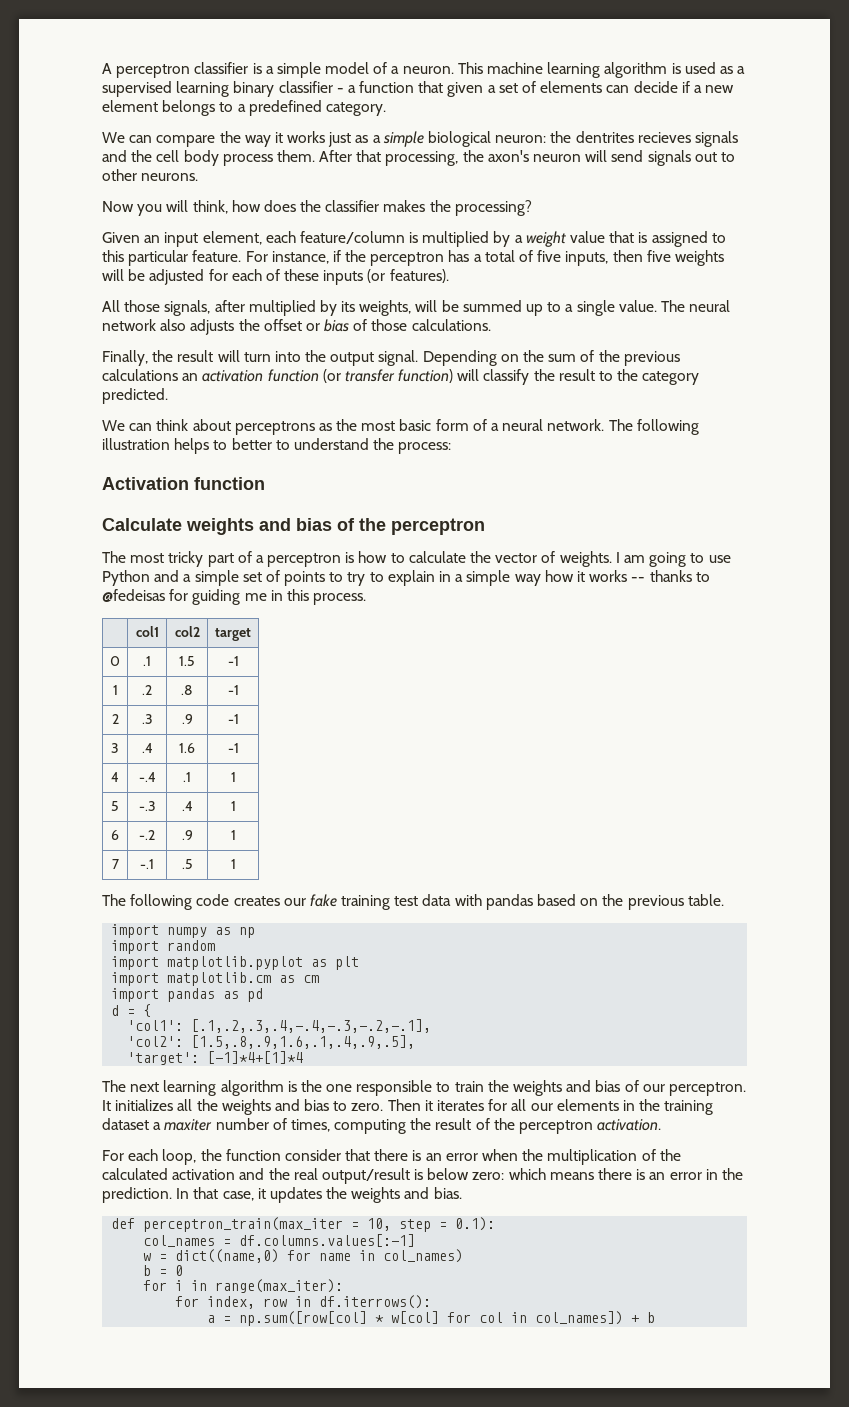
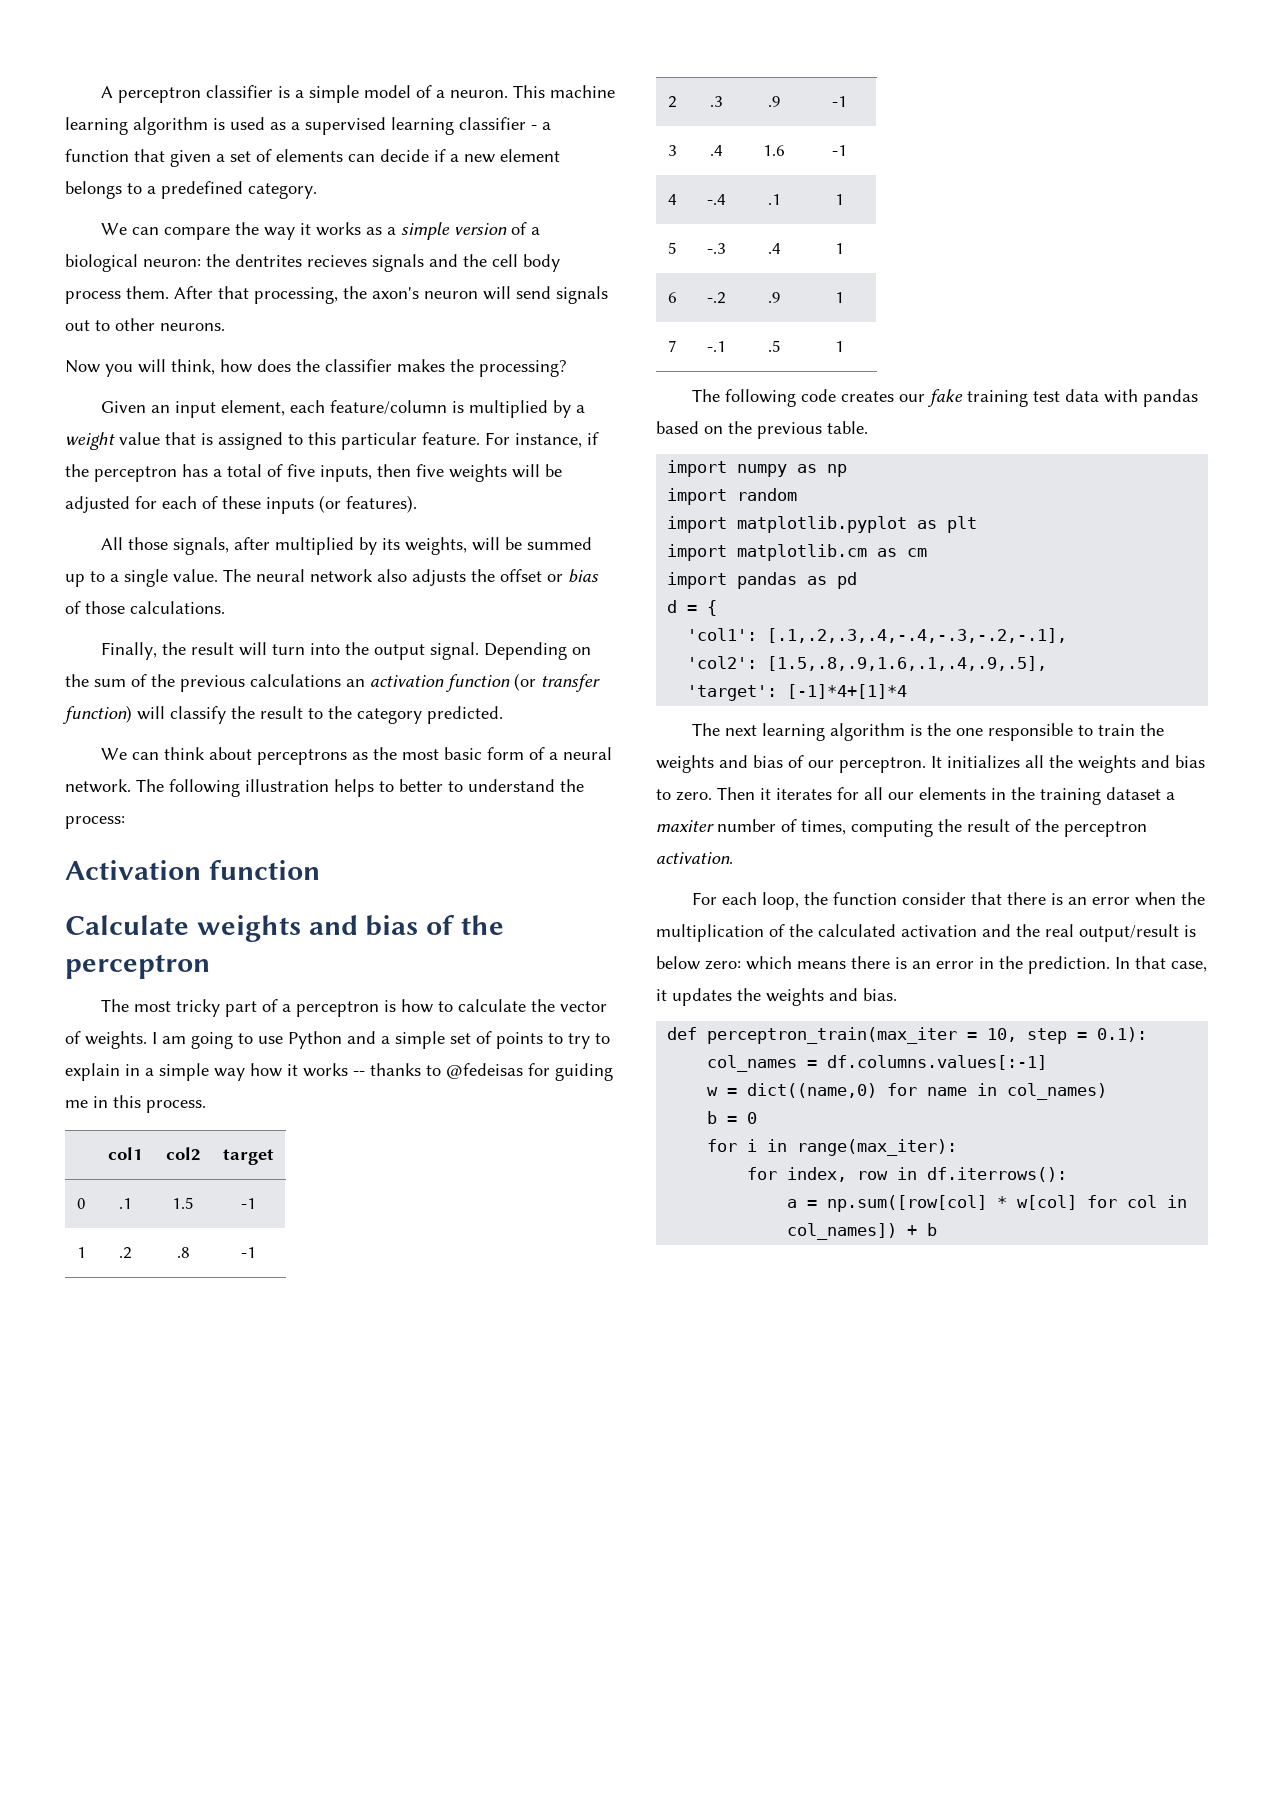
- This machine learning algorithm is used as a supervised learning binary classifier - a function that given a set of elements can decide if a new element belongs to a predefined category.
+ This machine learning algorithm is used as a supervised learning classifier - a function that given a set of elements can decide if a new element belongs to a predefined category.
- We can compare the way it works just as a simple biological neuron: the dentrites recieves signals and the cell body process them.
+ We can compare the way it works as a simple version of a biological neuron: the dentrites recieves signals and the cell body process them.

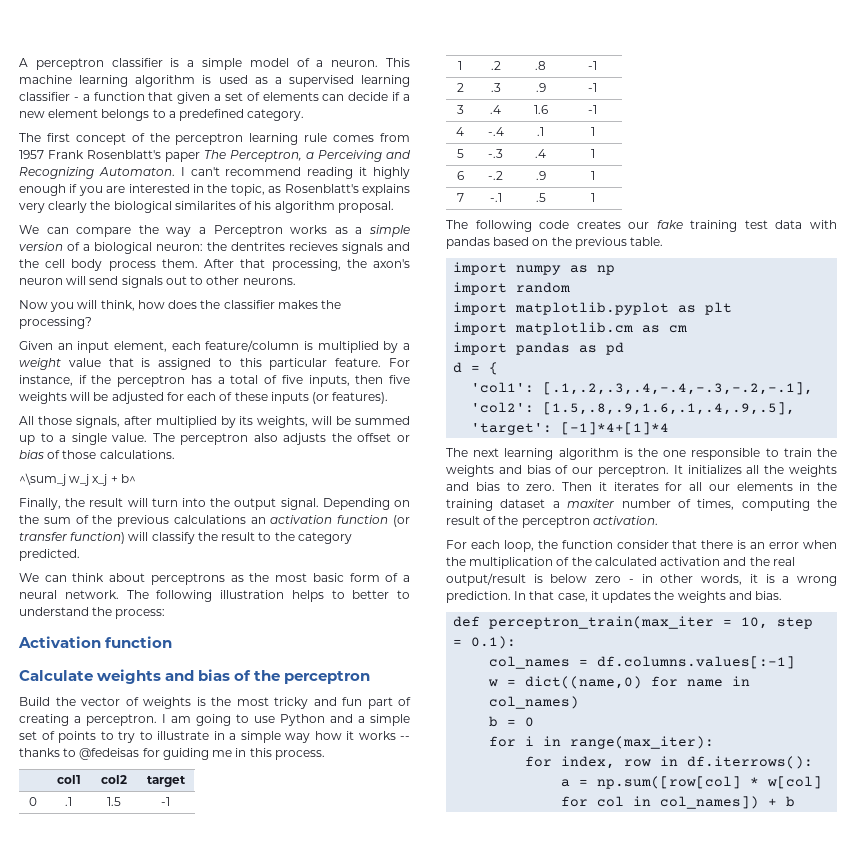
+ The first concept of the perceptron learning rule comes from 1957 Frank Rosenblatt's paper The Perceptron, a Perceiving and Recognizing Automaton. I can't recommend reading it highly enough if you are interested in the topic, as Rosenblatt's explains very clearly the biological similarites of his algorithm proposal.
- We can compare the way it works as a simple version of a biological neuron: the dentrites recieves signals and the cell body process them.
+ We can compare the way a Perceptron works as a simple version of a biological neuron: the dentrites recieves signals and the cell body process them.
- The neural network also adjusts the offset or bias of those calculations.
+ The perceptron also adjusts the offset or bias of those calculations.
+ ^\sum_j w_j x_j + b^
- The most tricky part of a perceptron is how to calculate the vector of weights.
+ Build the vector of weights is the most tricky and fun part of creating a perceptron.
- I am going to use Python and a simple set of points to try to explain in a simple way how it works -- thanks to @fedeisas for guiding me in this process.
+ I am going to use Python and a simple set of points to try to illustrate in a simple way how it works -- thanks to @fedeisas for guiding me in this process.
- For each loop, the function consider that there is an error when the multiplication of the calculated activation and the real output/result is below zero: which means there is an error in the prediction.
+ For each loop, the function consider that there is an error when the multiplication of the calculated activation and the real output/result is below zero - in other words, it is a wrong prediction.

